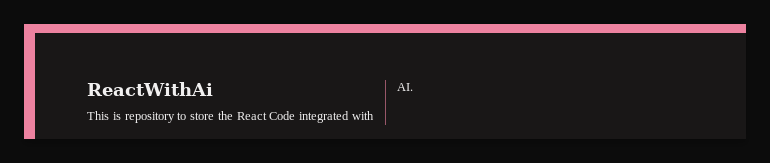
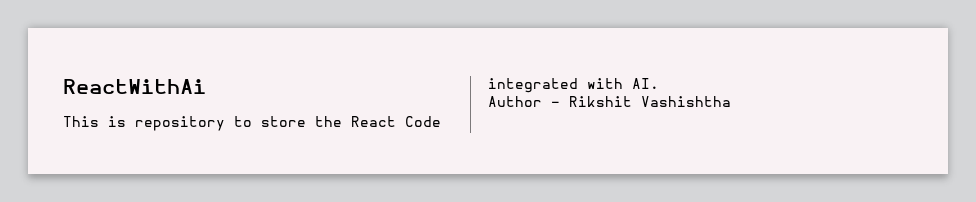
+ Author - Rikshit Vashishtha

